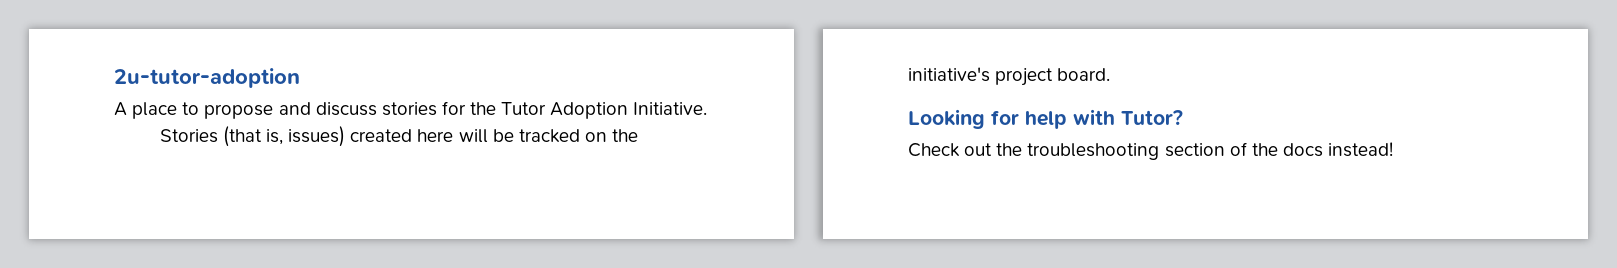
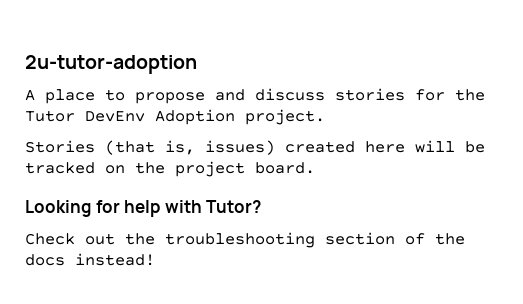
- A place to propose and discuss stories for the Tutor Adoption Initiative.
+ A place to propose and discuss stories for the Tutor DevEnv Adoption project.
- Stories (that is, issues) created here will be tracked on the initiative's project board.
+ Stories (that is, issues) created here will be tracked on the project board.

